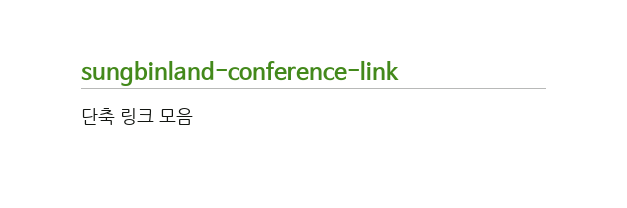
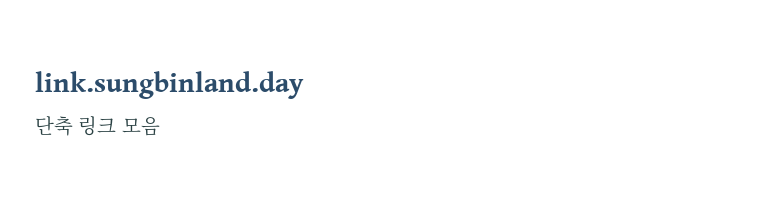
- sungbinland-conference-link
+ link.sungbinland.day

